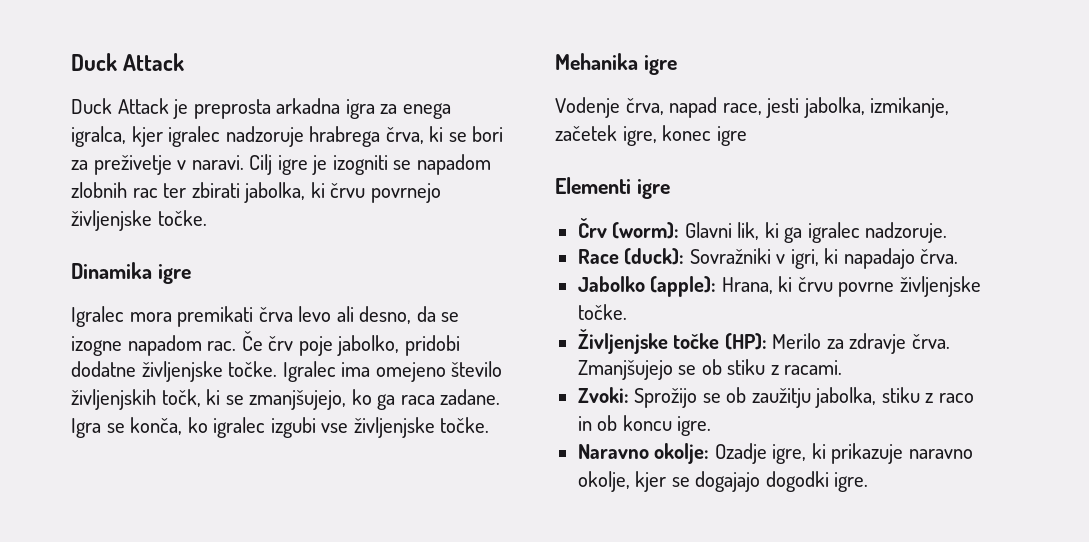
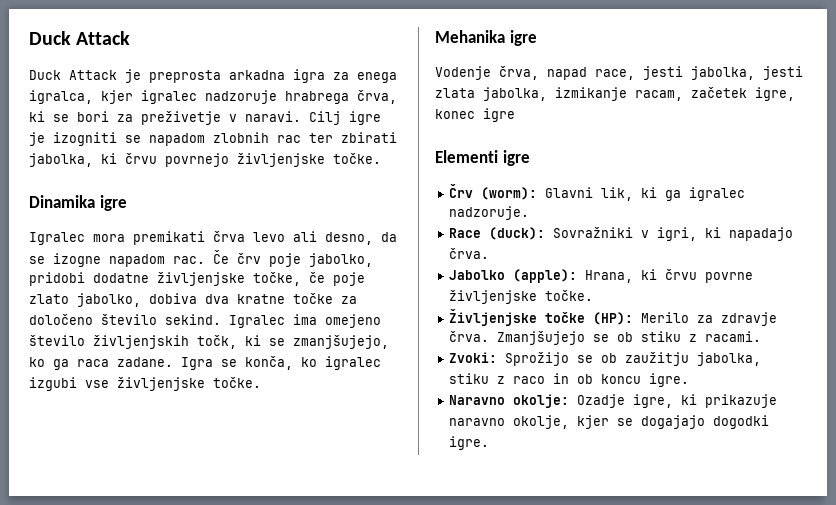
- Če črv poje jabolko, pridobi dodatne življenjske točke.
+ Če črv poje jabolko, pridobi dodatne življenjske točke, če poje zlato jabolko, dobiva dva kratne točke za določeno število sekind.
- Vodenje črva, napad race, jesti jabolka, izmikanje, začetek igre, konec igre
+ Vodenje črva, napad race, jesti jabolka, jesti zlata jabolka, izmikanje racam, začetek igre, konec igre

